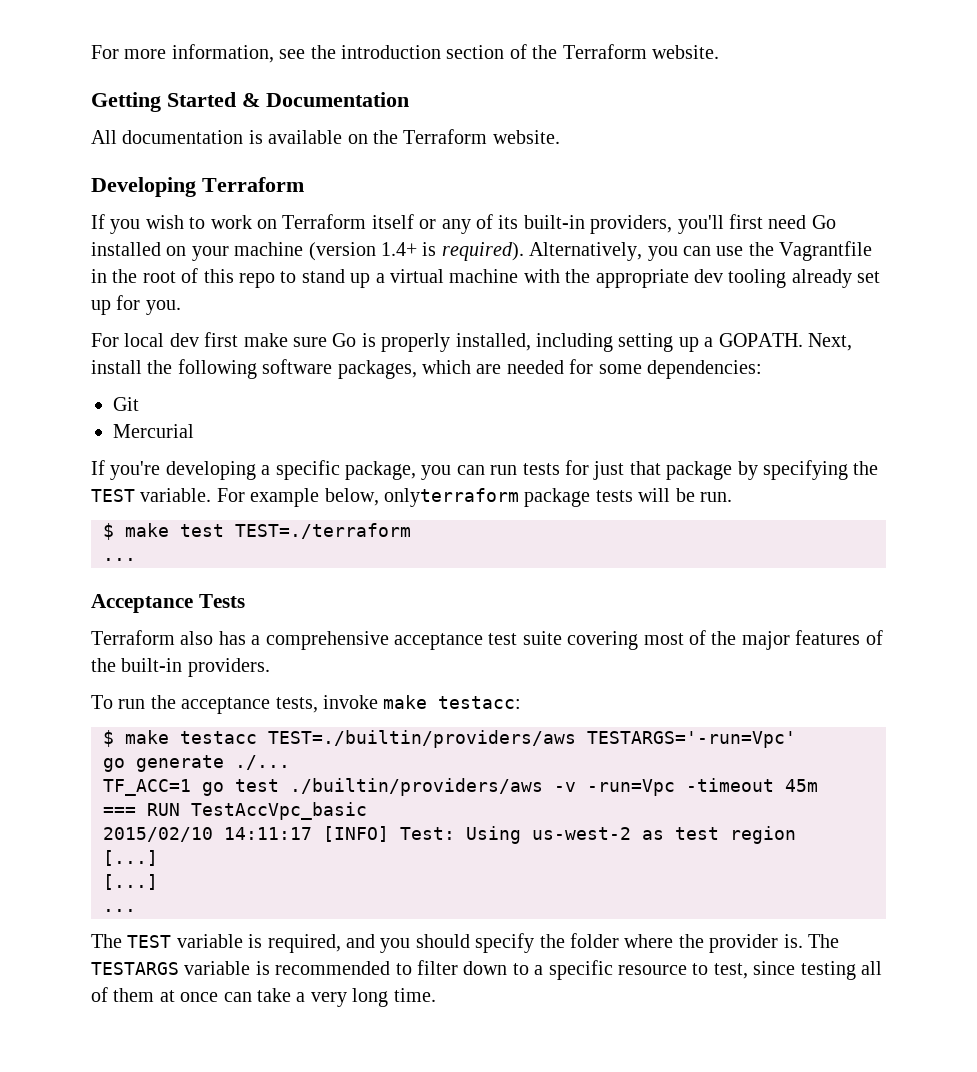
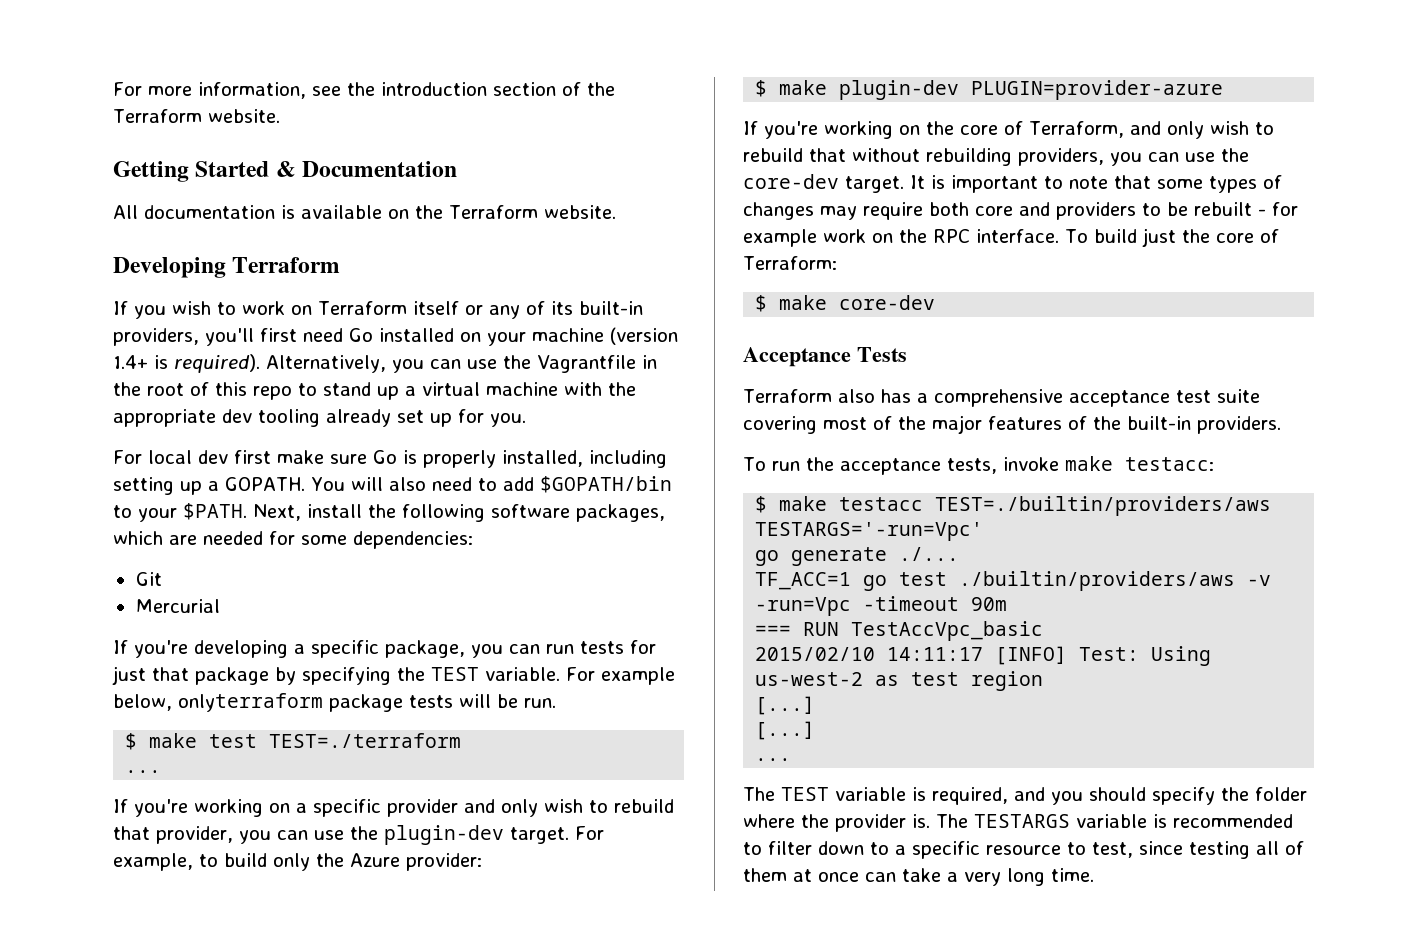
+ You will also need to add $GOPATH/bin to your $PATH.
+ If you're working on a specific provider and only wish to rebuild that provider, you can use the plugin-dev target. For example, to build only the Azure provider:
+ $ make plugin-dev PLUGIN=provider-azure
+ If you're working on the core of Terraform, and only wish to rebuild that without rebuilding providers, you can use the core-dev target. It is important to note that some types of changes may require both core and providers to be rebuilt - for example work on the RPC interface. To build just the core of Terraform:
+ $ make core-dev
- TF_ACC=1 go test ./builtin/providers/aws -v -run=Vpc -timeout 45m
+ TF_ACC=1 go test ./builtin/providers/aws -v -run=Vpc -timeout 90m

